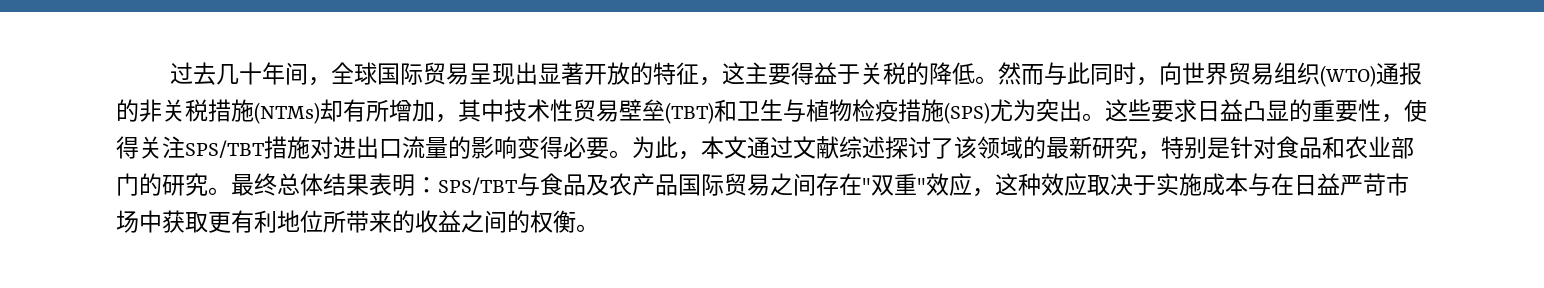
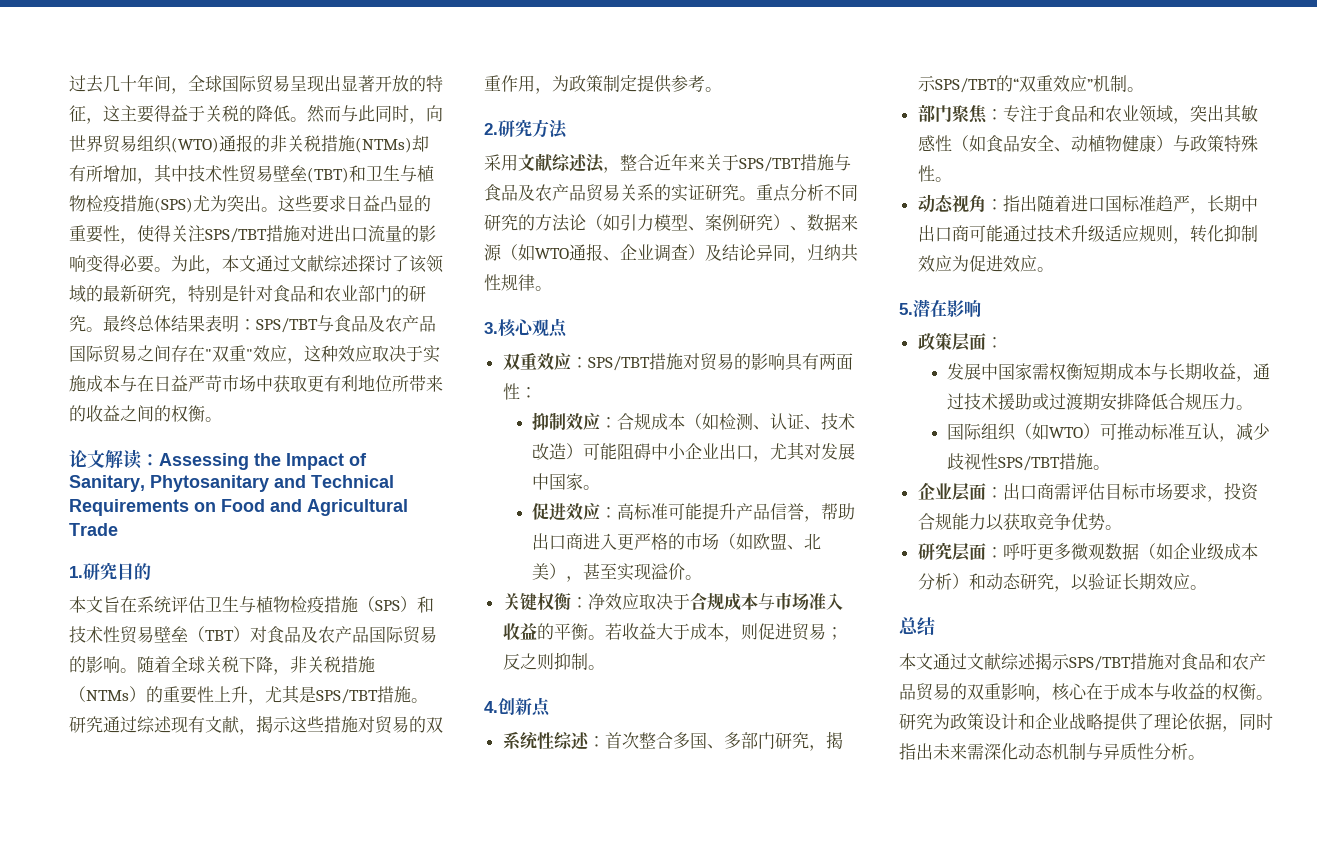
+ 论文解读：Assessing the Impact of Sanitary, Phytosanitary and Technical Requirements on Food and Agricultural Trade
+ 1.研究目的
+ 本文旨在系统评估卫生与植物检疫措施（SPS）和技术性贸易壁垒（TBT）对食品及农产品国际贸易的影响。随着全球关税下降，非关税措施（NTMs）的重要性上升，尤其是SPS/TBT措施。研究通过综述现有文献，揭示这些措施对贸易的双重作用，为政策制定提供参考。
+ 2.研究方法
+ 采用文献综述法，整合近年来关于SPS/TBT措施与食品及农产品贸易关系的实证研究。重点分析不同研究的方法论（如引力模型、案例研究）、数据来源（如WTO通报、企业调查）及结论异同，归纳共性规律。
+ 3.核心观点
+ 双重效应：SPS/TBT措施对贸易的影响具有两面性：
+ 抑制效应：合规成本（如检测、认证、技术改造）可能阻碍中小企业出口，尤其对发展中国家。
+ 促进效应：高标准可能提升产品信誉，帮助出口商进入更严格的市场（如欧盟、北美），甚至实现溢价。
+ 关键权衡：净效应取决于合规成本与市场准入收益的平衡。若收益大于成本，则促进贸易；反之则抑制。
+ 4.创新点
+ 系统性综述：首次整合多国、多部门研究，揭示SPS/TBT的“双重效应”机制。
+ 部门聚焦：专注于食品和农业领域，突出其敏感性（如食品安全、动植物健康）与政策特殊性。
+ 动态视角：指出随着进口国标准趋严，长期中出口商可能通过技术升级适应规则，转化抑制效应为促进效应。
+ 5.潜在影响
+ 政策层面：
+ 发展中国家需权衡短期成本与长期收益，通过技术援助或过渡期安排降低合规压力。
+ 国际组织（如WTO）可推动标准互认，减少歧视性SPS/TBT措施。
+ 企业层面：出口商需评估目标市场要求，投资合规能力以获取竞争优势。
+ 研究层面：呼吁更多微观数据（如企业级成本分析）和动态研究，以验证长期效应。
+ 总结
+ 本文通过文献综述揭示SPS/TBT措施对食品和农产品贸易的双重影响，核心在于成本与收益的权衡。研究为政策设计和企业战略提供了理论依据，同时指出未来需深化动态机制与异质性分析。

